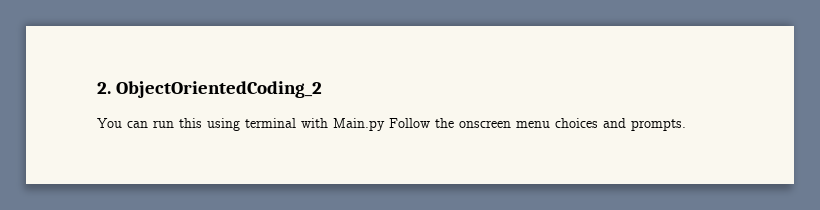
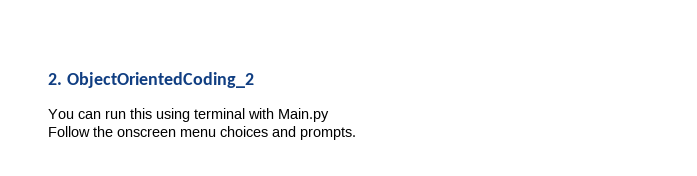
- You can run this using terminal with Main.py Follow the onscreen menu choices and prompts.
+ You can run this using terminal with Main.py
+ Follow the onscreen menu choices and prompts.

